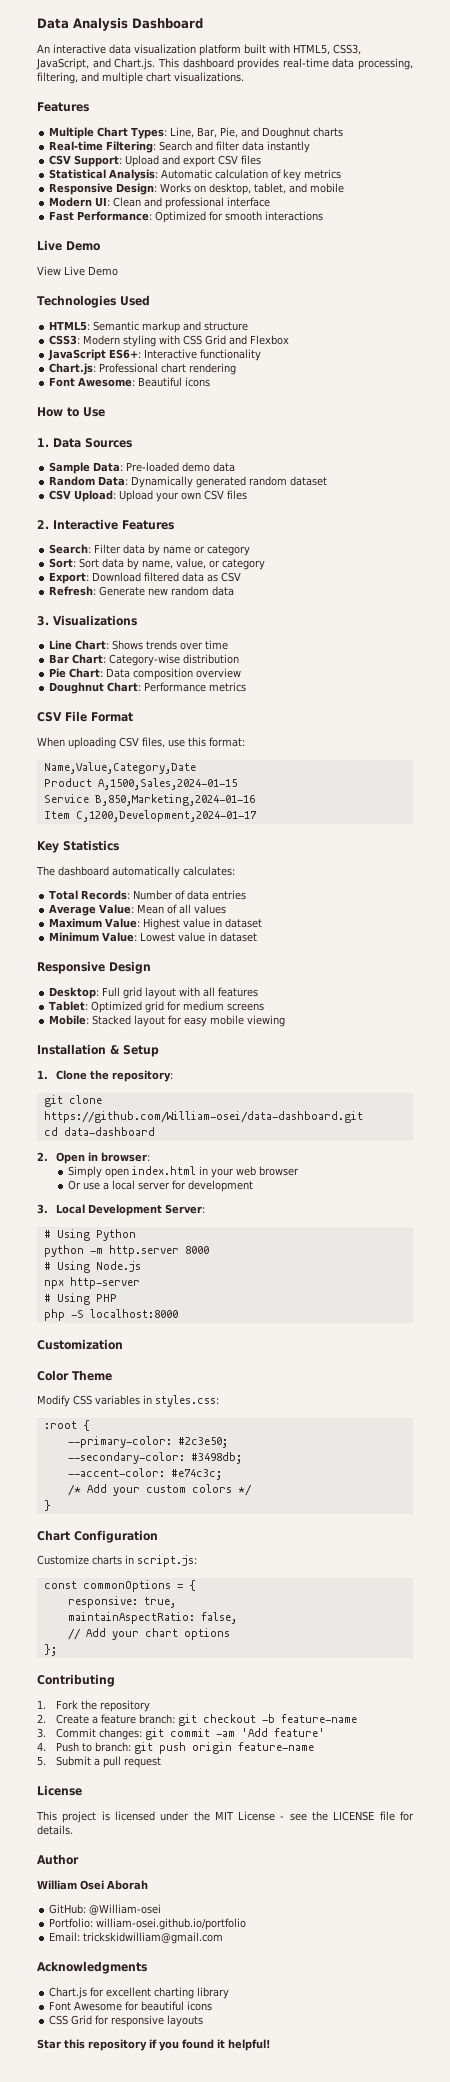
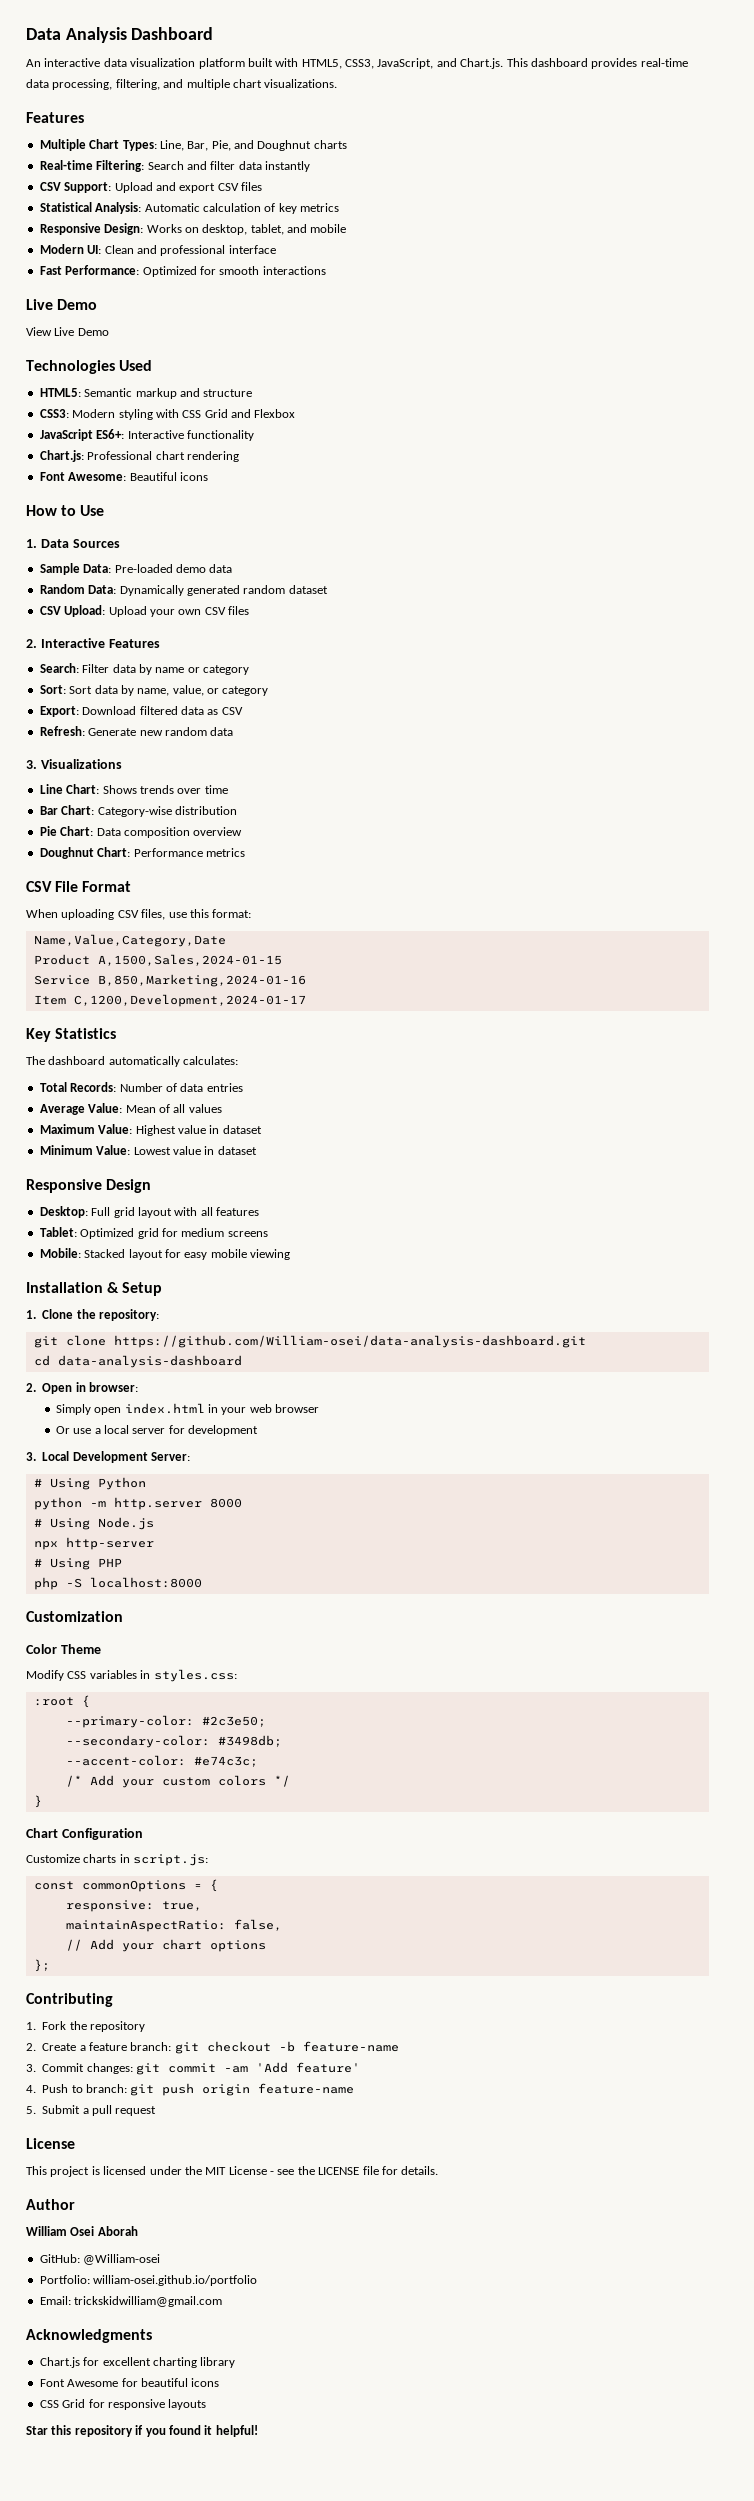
- git clone https://github.com/William-osei/data-dashboard.git
+ git clone https://github.com/William-osei/data-analysis-dashboard.git
- cd data-dashboard
+ cd data-analysis-dashboard

